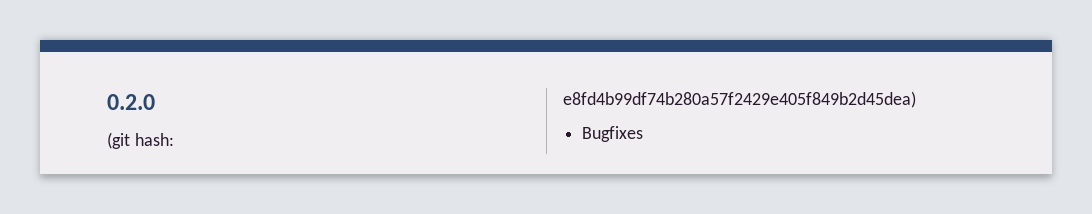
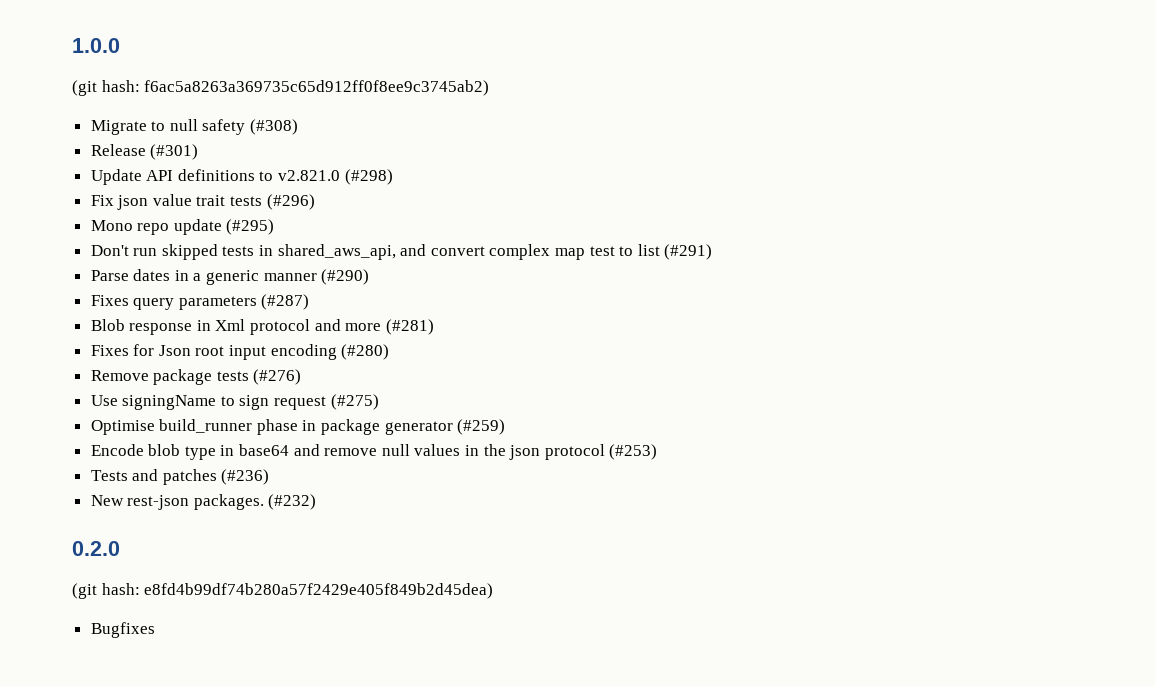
+ 1.0.0
+ (git hash: f6ac5a8263a369735c65d912ff0f8ee9c3745ab2)
+ Migrate to null safety (#308)
+ Release (#301)
+ Update API definitions to v2.821.0 (#298)
+ Fix json value trait tests (#296)
+ Mono repo update (#295)
+ Don't run skipped tests in shared_aws_api, and convert complex map test to list (#291)
+ Parse dates in a generic manner (#290)
+ Fixes query parameters (#287)
+ Blob response in Xml protocol and more (#281)
+ Fixes for Json root input encoding (#280)
+ Remove package tests (#276)
+ Use signingName to sign request (#275)
+ Optimise build_runner phase in package generator (#259)
+ Encode blob type in base64 and remove null values in the json protocol (#253)
+ Tests and patches (#236)
+ New rest-json packages. (#232)

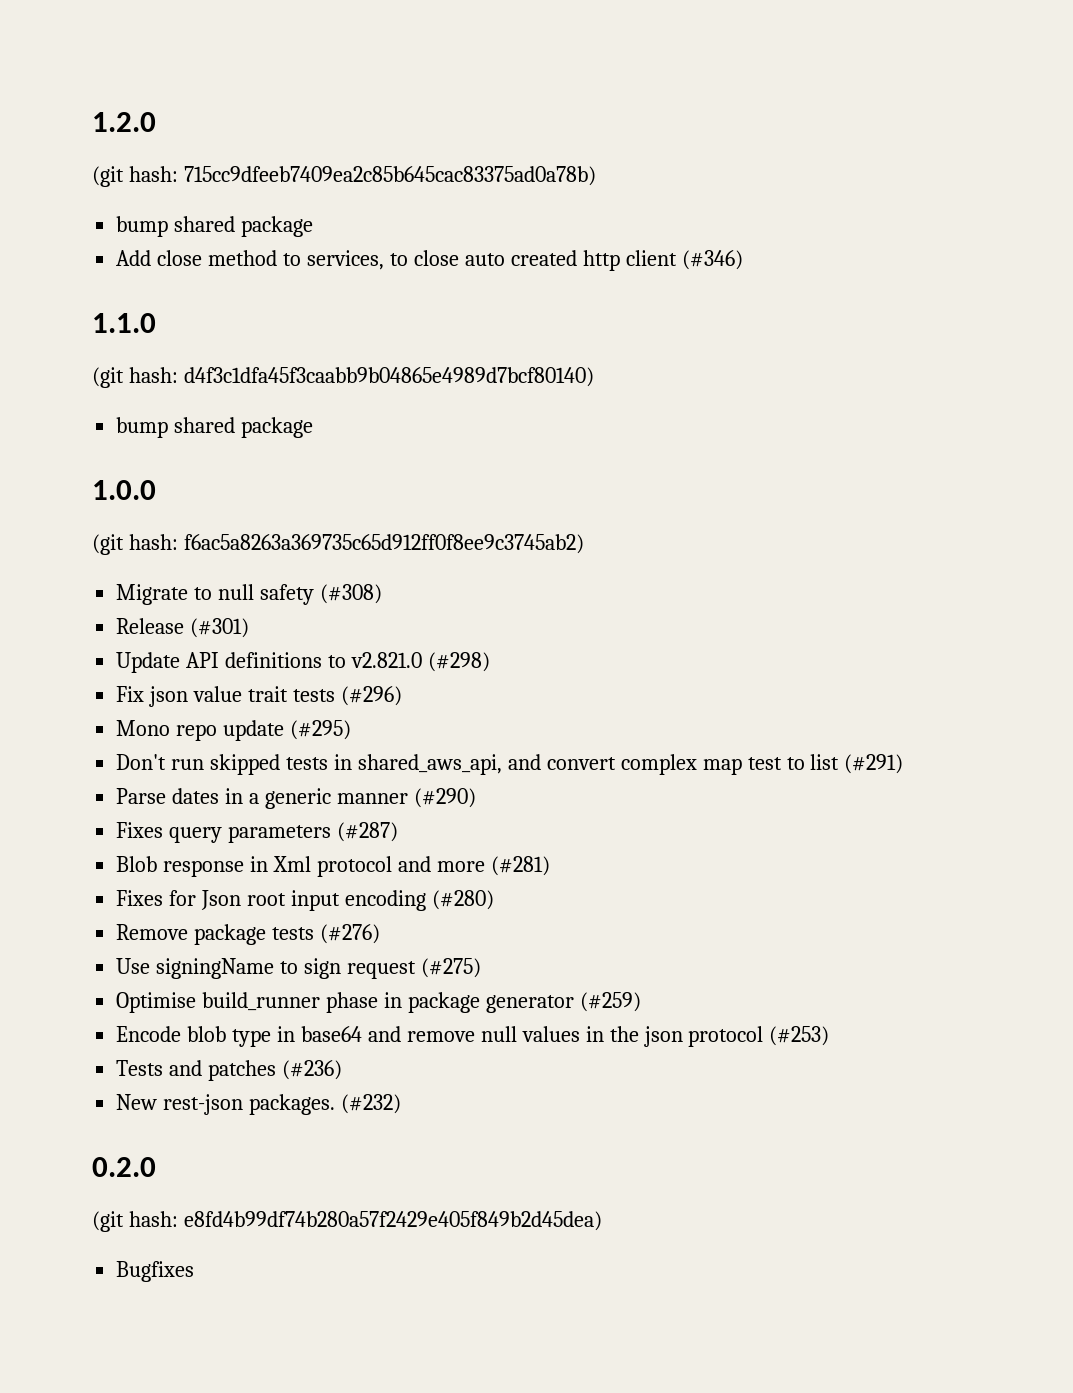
+ 1.2.0
+ (git hash: 715cc9dfeeb7409ea2c85b645cac83375ad0a78b)
+ bump shared package
+ Add close method to services, to close auto created http client (#346)
+ 1.1.0
+ (git hash: d4f3c1dfa45f3caabb9b04865e4989d7bcf80140)
+ bump shared package

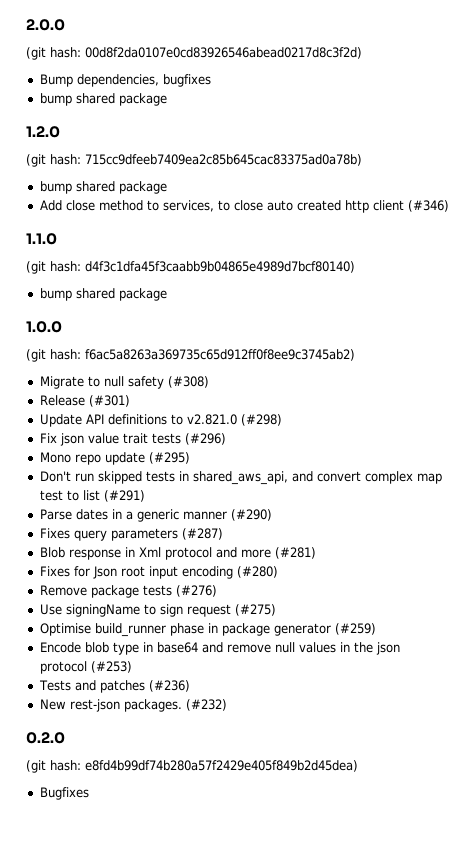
+ 2.0.0
+ (git hash: 00d8f2da0107e0cd83926546abead0217d8c3f2d)
+ Bump dependencies, bugfixes
+ bump shared package

